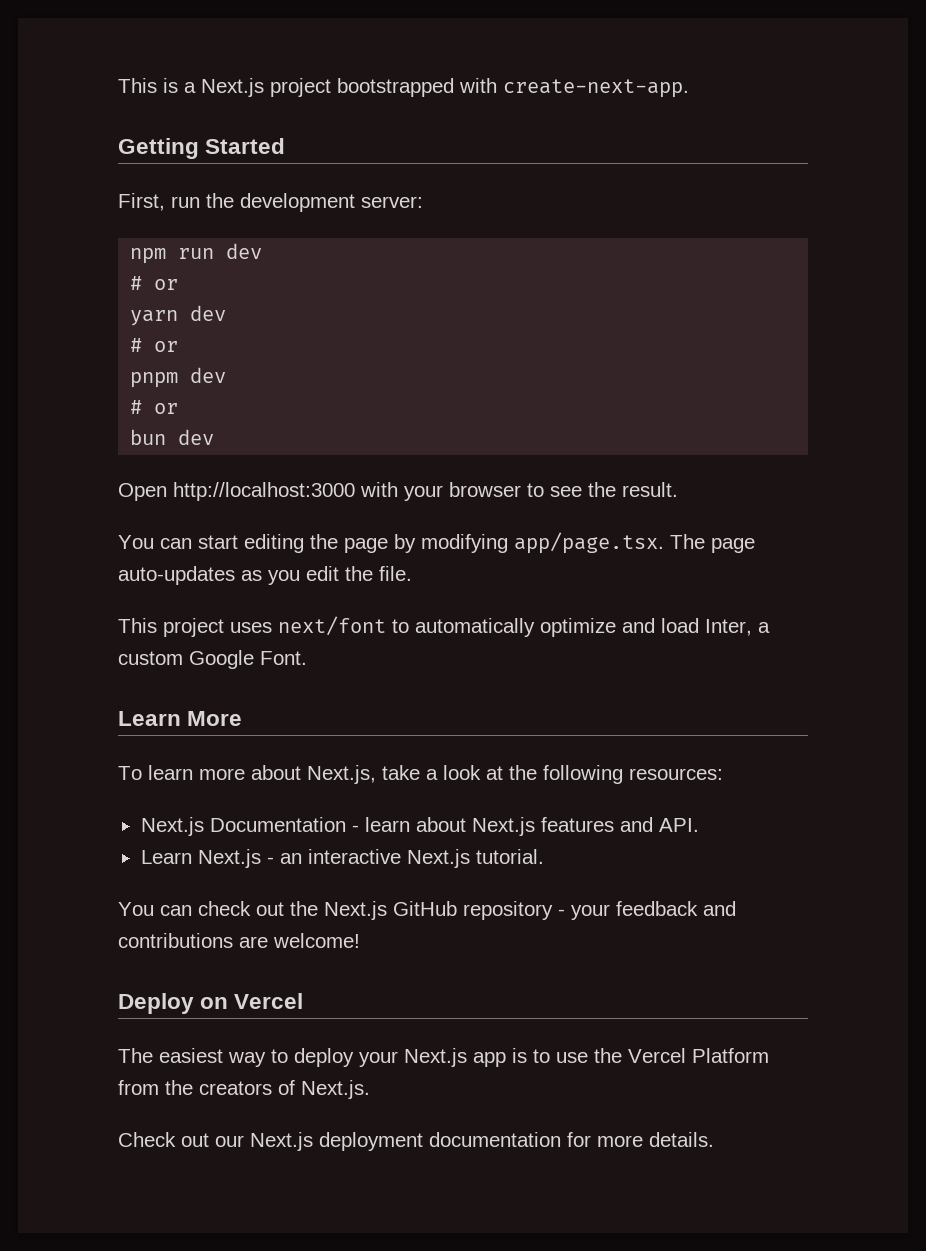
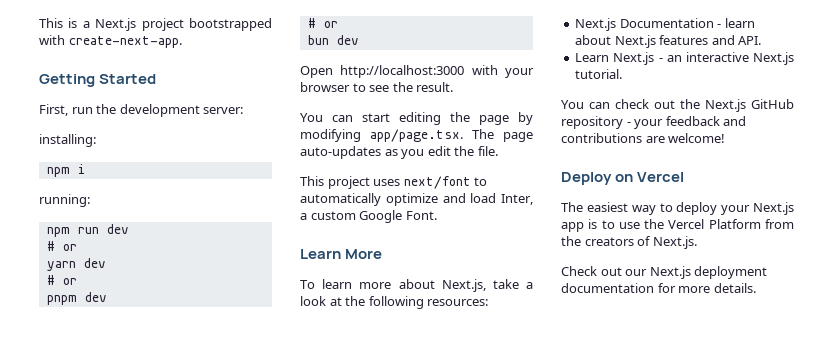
+ installing:
+ npm i
+ running:

